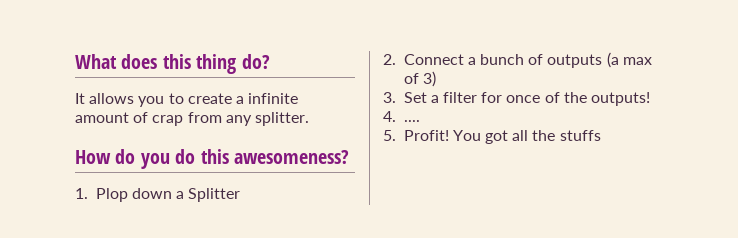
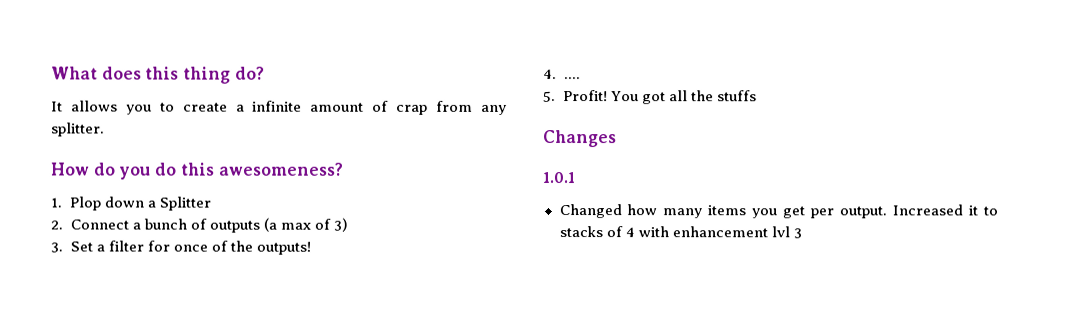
+ Changes
+ 1.0.1
+ Changed how many items you get per output. Increased it to stacks of 4 with enhancement lvl 3

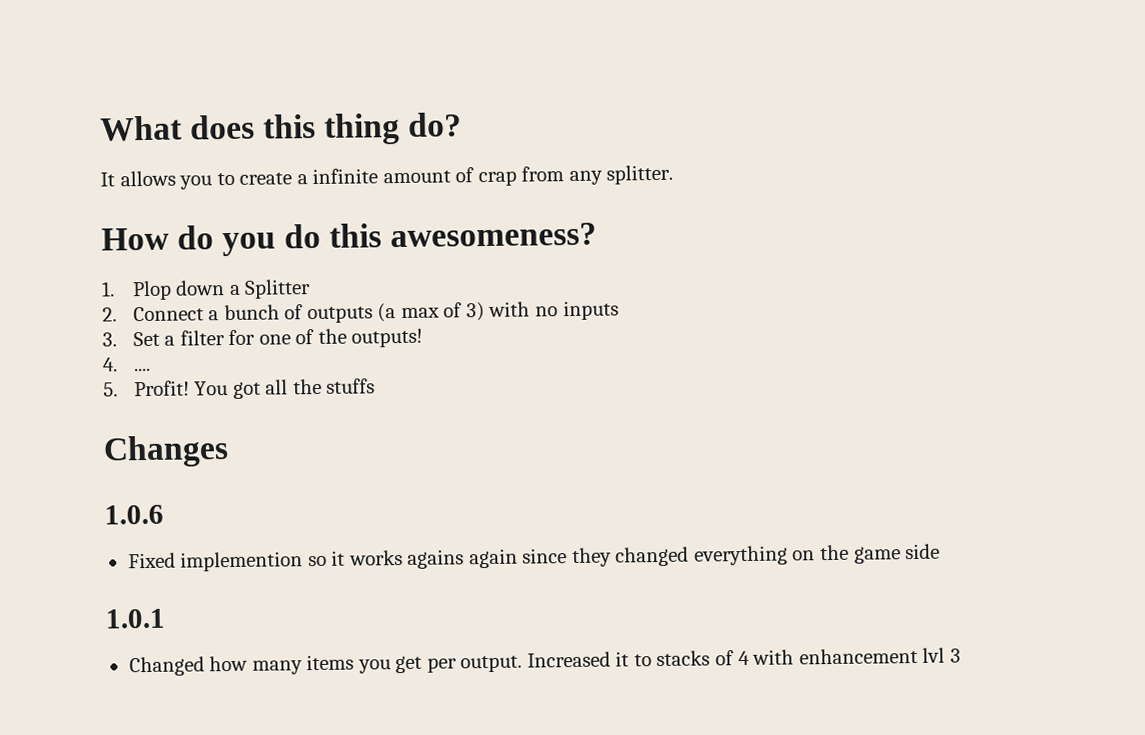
- 2. Connect a bunch of outputs (a max of 3)
+ 2. Connect a bunch of outputs (a max of 3) with no inputs
- 3. Set a filter for once of the outputs!
+ 3. Set a filter for one of the outputs!
+ 1.0.6
+ Fixed implemention so it works agains again since they changed everything on the game side

